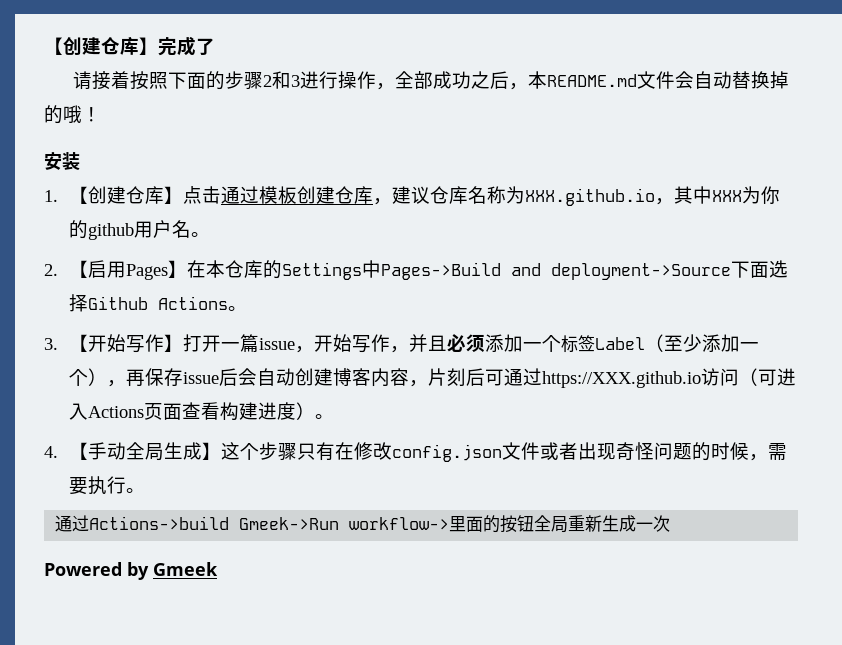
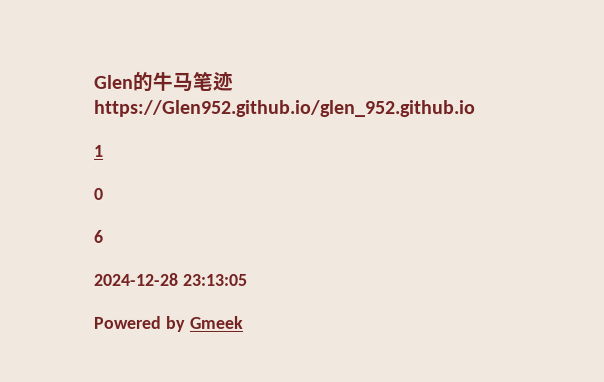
- 【创建仓库】完成了
- 请接着按照下面的步骤2和3进行操作，全部成功之后，本README.md文件会自动替换掉的哦！
- 安装
- 1.【创建仓库】点击通过模板创建仓库，建议仓库名称为XXX.github.io，其中XXX为你的github用户名。
- 2.【启用Pages】在本仓库的Settings中Pages->Build and deployment->Source下面选择Github Actions。
- 3.【开始写作】打开一篇issue，开始写作，并且必须添加一个标签Label（至少添加一个），再保存issue后会自动创建博客内容，片刻后可通过https://XXX.github.io访问（可进入Actions页面查看构建进度）。
- 4.【手动全局生成】这个步骤只有在修改config.json文件或者出现奇怪问题的时候，需要执行。
- 通过Actions->build Gmeek->Run workflow->里面的按钮全局重新生成一次
+ Glen的牛马笔迹https://Glen952.github.io/glen_952.github.io
+ 1
+ 0
+ 6
+ 2024-12-28 23:13:05

